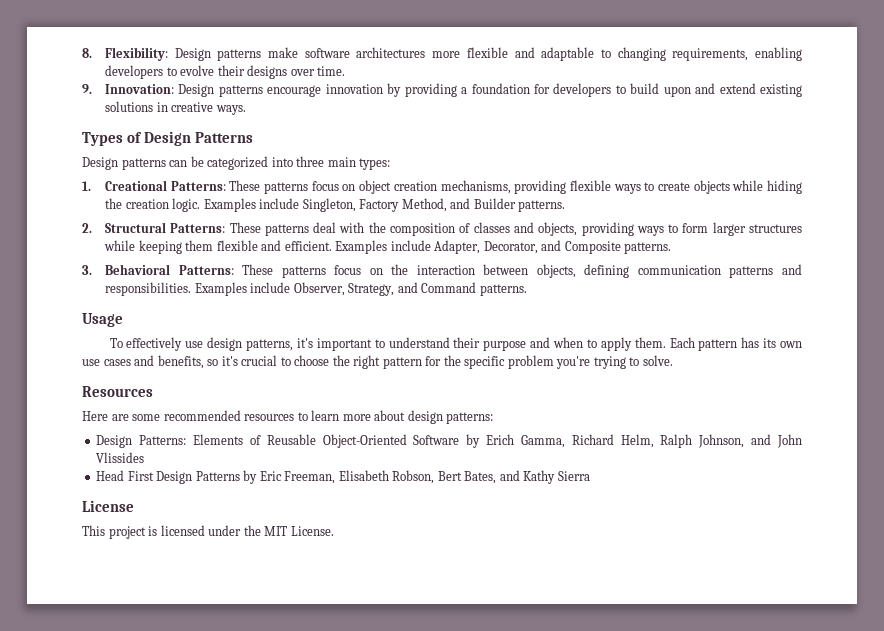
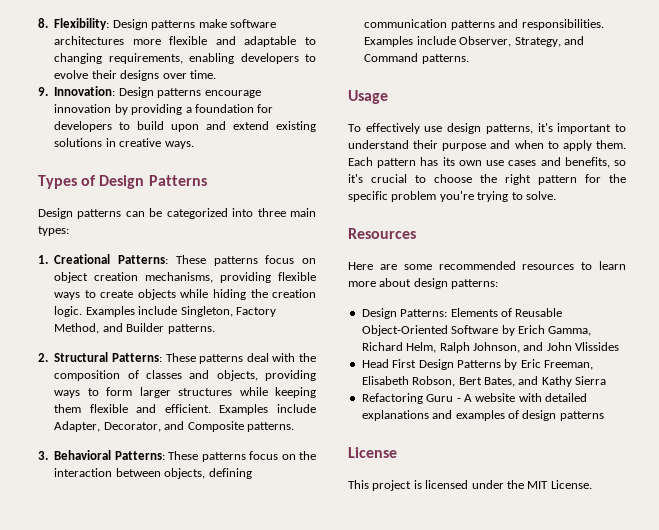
+ Refactoring Guru - A website with detailed explanations and examples of design patterns

